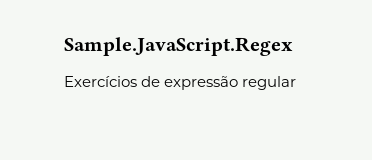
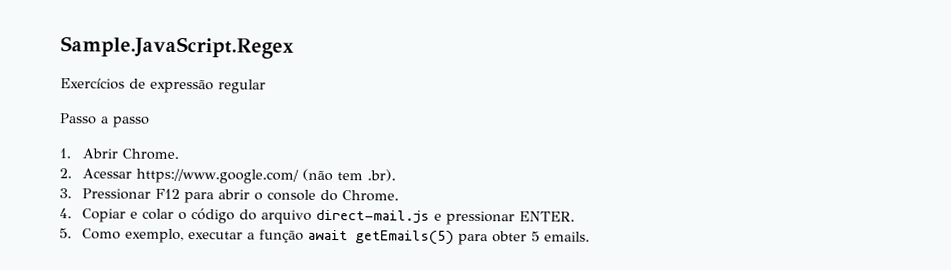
+ Passo a passo
+ 1. Abrir Chrome.
+ 2. Acessar https://www.google.com/ (não tem .br).
+ 3. Pressionar F12 para abrir o console do Chrome.
+ 4. Copiar e colar o código do arquivo direct-mail.js e pressionar ENTER.
+ 5. Como exemplo, executar a função await getEmails(5) para obter 5 emails.

